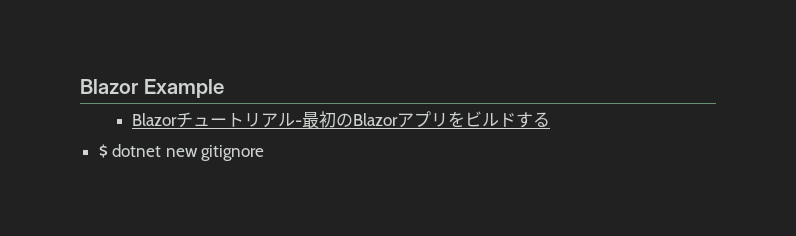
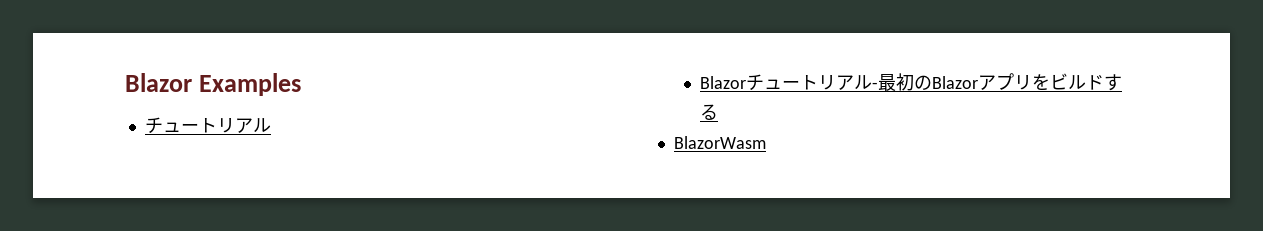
- Blazor Example
+ Blazor Examples
+ チュートリアル
- $ dotnet new gitignore
+ BlazorWasm

